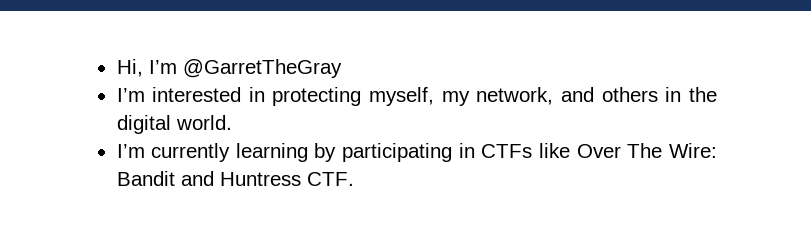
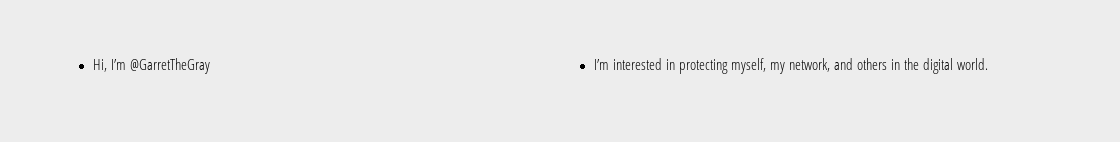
- I’m currently learning by participating in CTFs like Over The Wire: Bandit and Huntress CTF.

